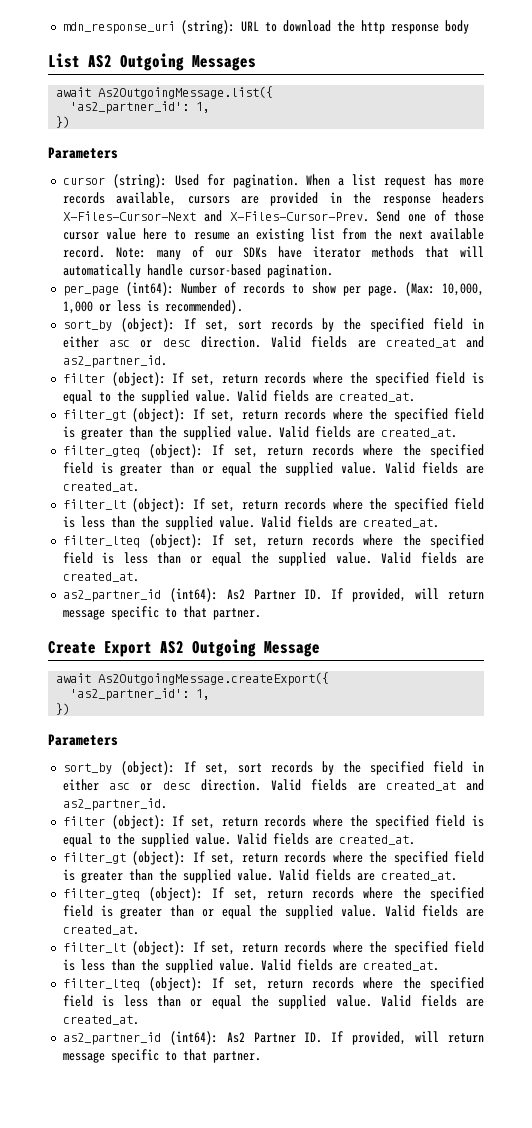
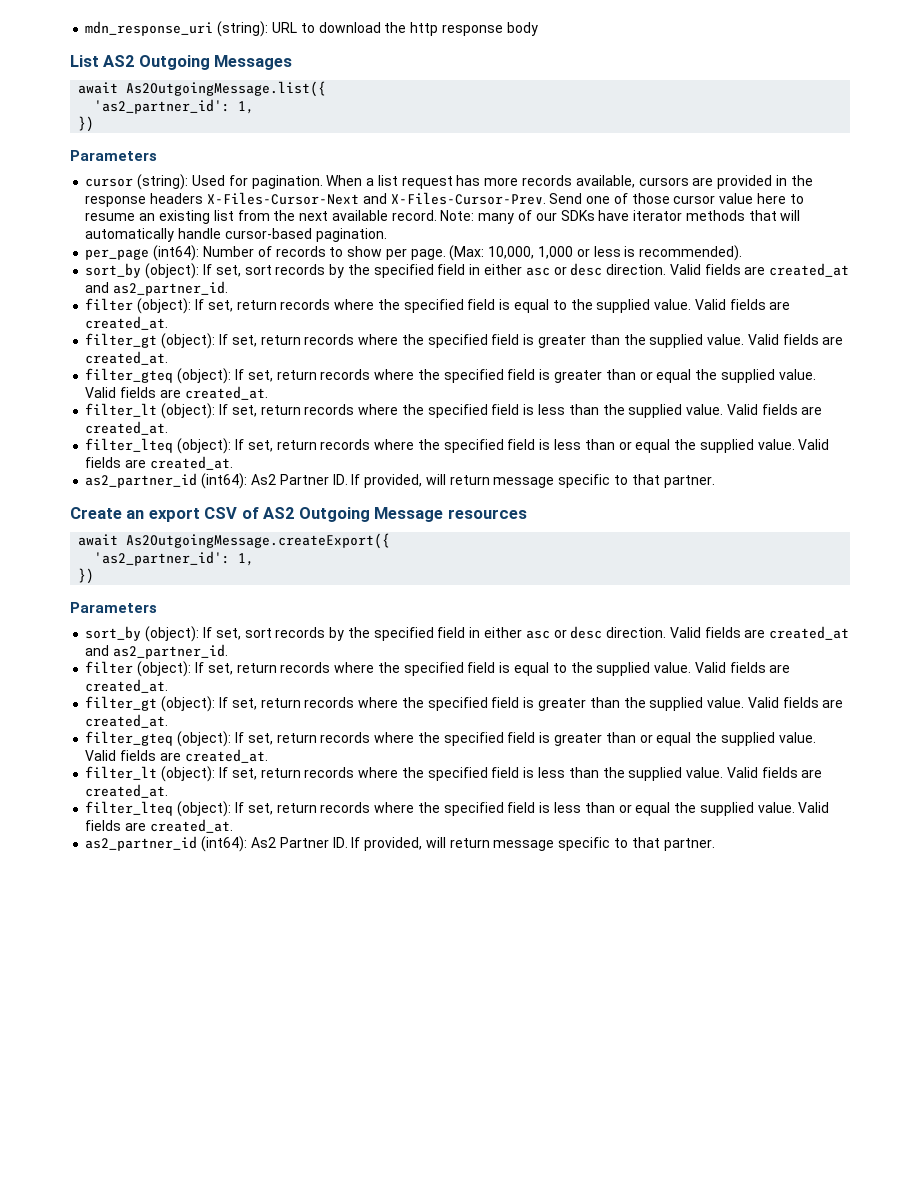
- Create Export AS2 Outgoing Message
+ Create an export CSV of AS2 Outgoing Message resources

